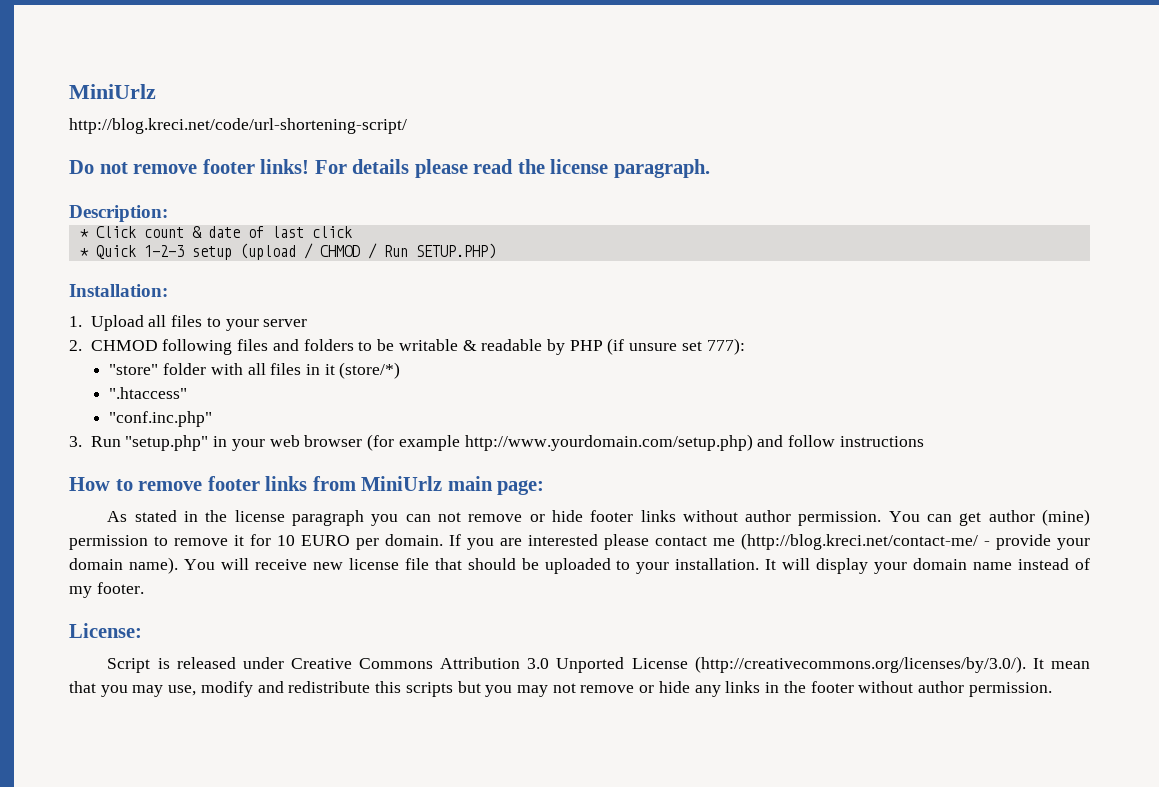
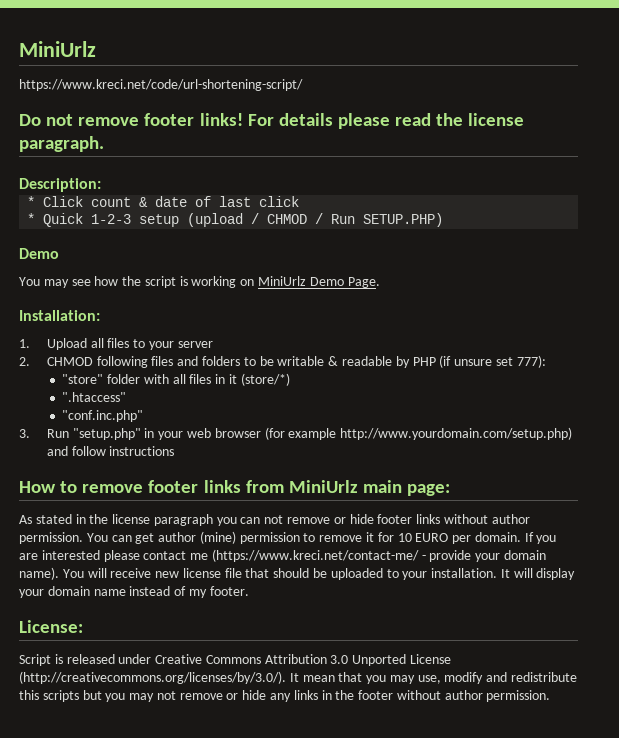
- http://blog.kreci.net/code/url-shortening-script/
+ https://www.kreci.net/code/url-shortening-script/
  * Quick 1-2-3 setup (upload / CHMOD / Run SETUP.PHP)
+ Demo
+ You may see how the script is working on MiniUrlz Demo Page.
- If you are interested please contact me (http://blog.kreci.net/contact-me/ - provide your domain name).
+ If you are interested please contact me (https://www.kreci.net/contact-me/ - provide your domain name).

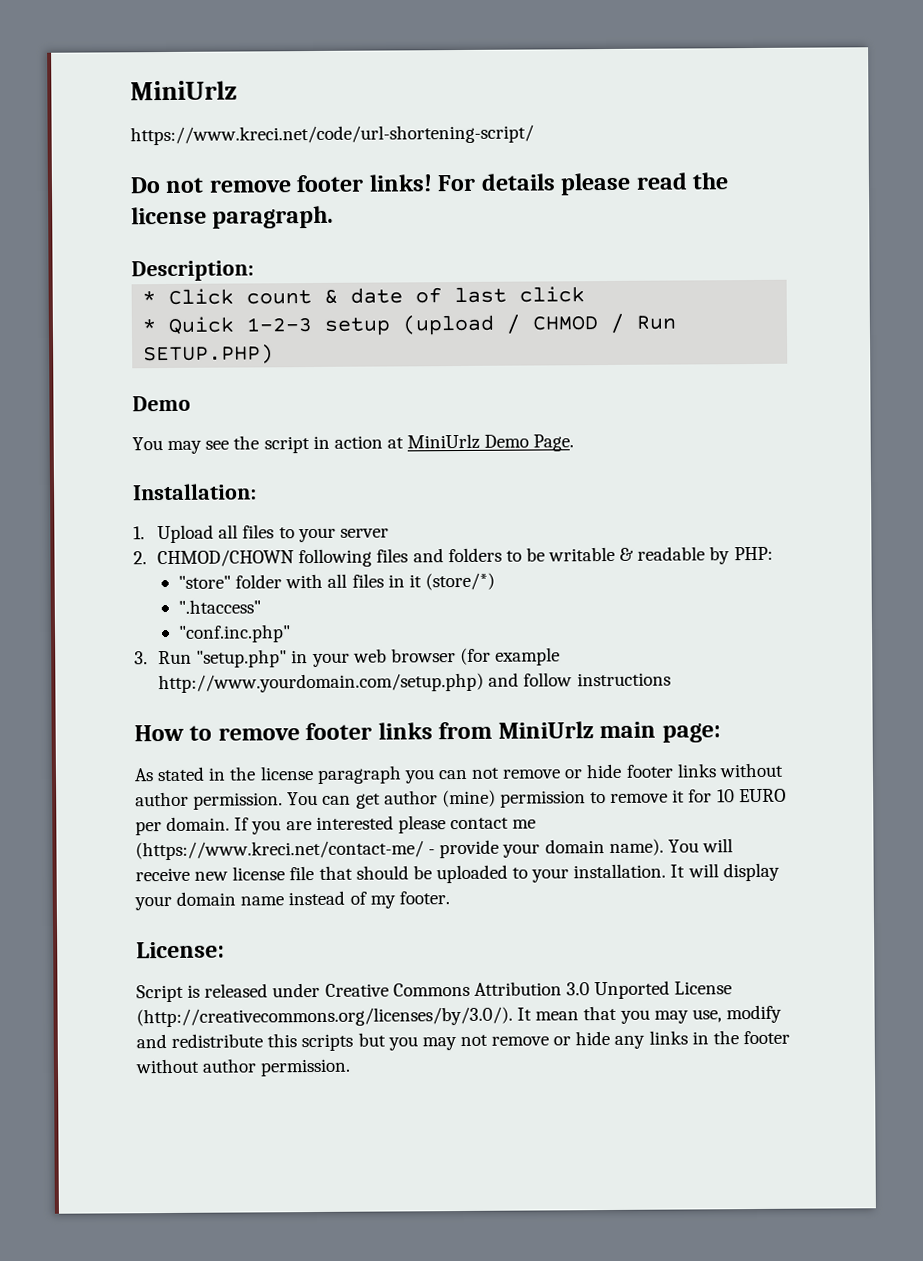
- You may see how the script is working on MiniUrlz Demo Page.
+ You may see the script in action at MiniUrlz Demo Page.
- 2. CHMOD following files and folders to be writable & readable by PHP (if unsure set 777):
+ 2. CHMOD/CHOWN following files and folders to be writable & readable by PHP:

